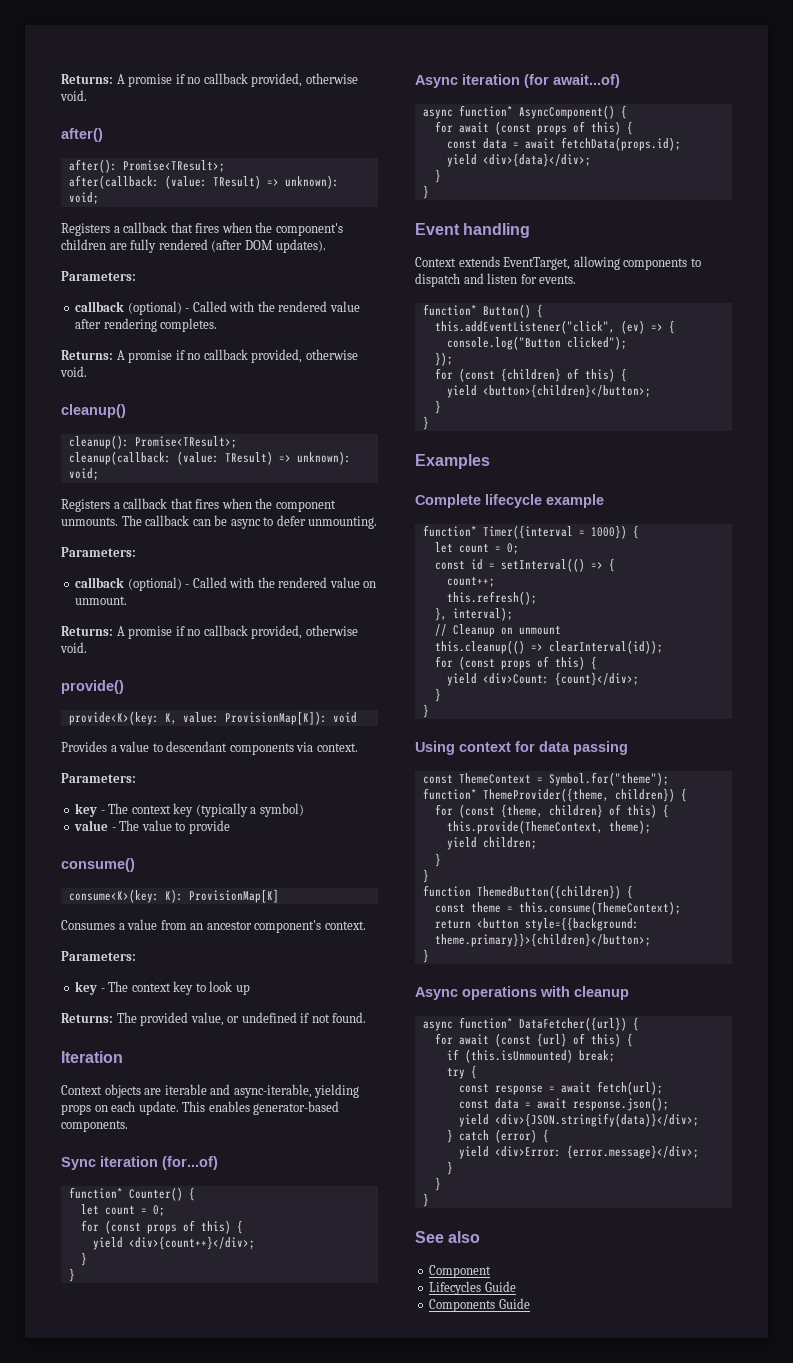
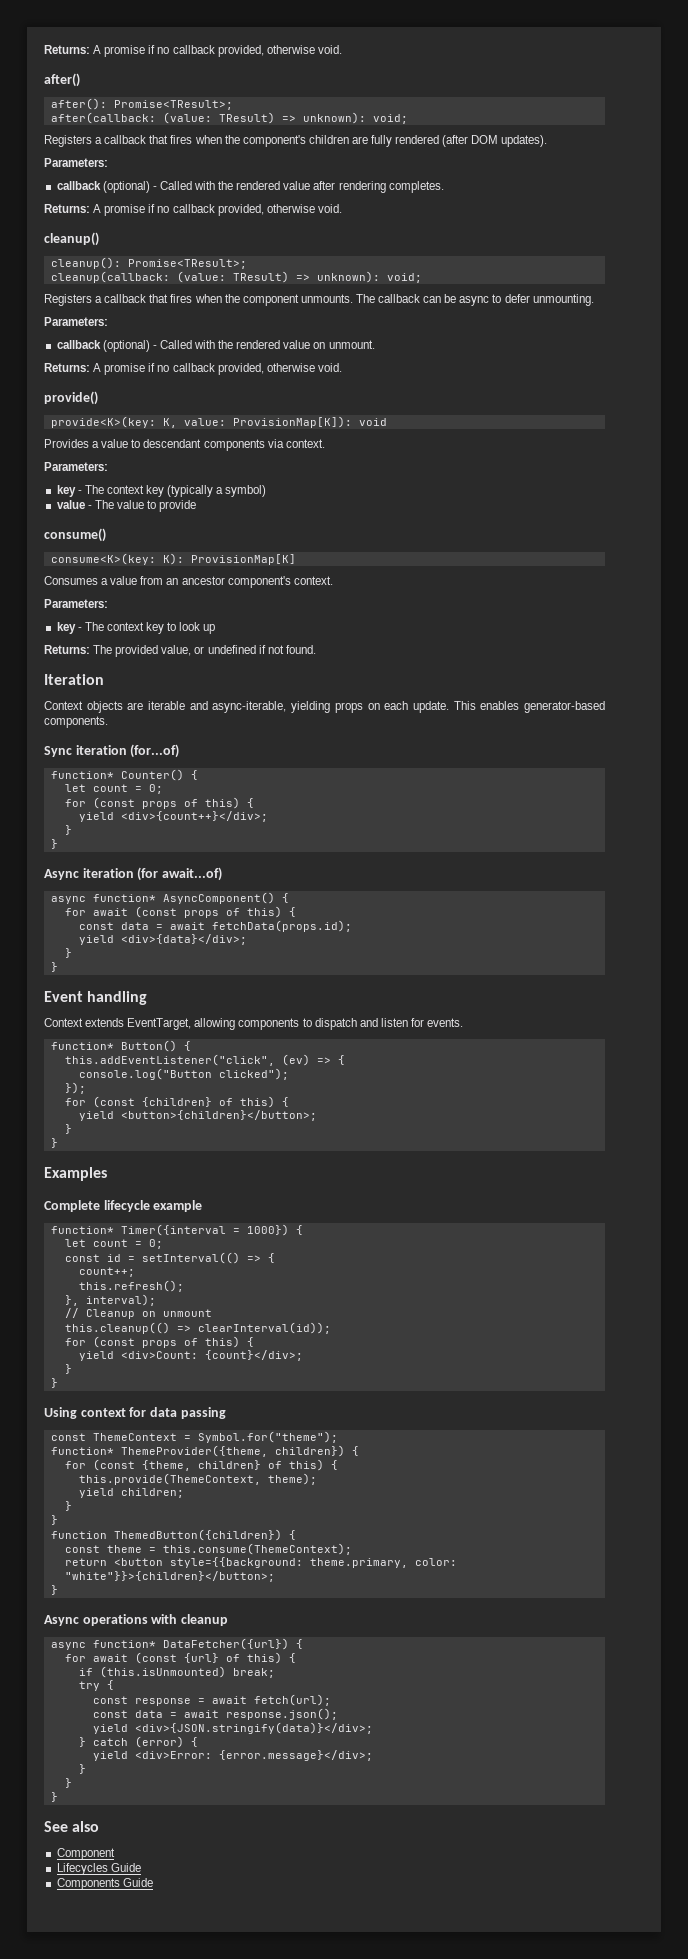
- return <button style={{background: theme.primary}}>{children}</button>;
+ return <button style={{background: theme.primary, color: "white"}}>{children}</button>;

